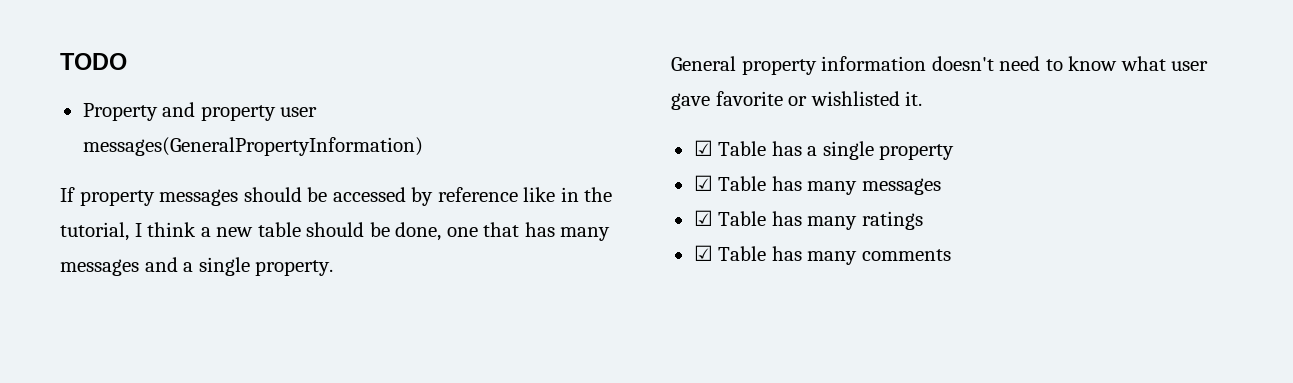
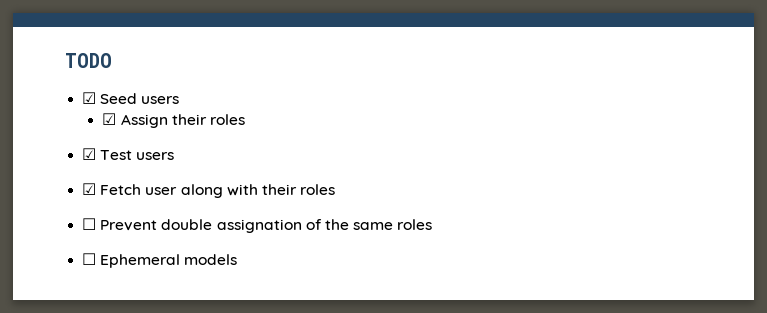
- Property and property user messages(GeneralPropertyInformation)
- If property messages should be accessed by reference like in the tutorial, I think a new table should be done, one that has many messages and a single property.
- General property information doesn't need to know what user gave favorite or wishlisted it.
- ☑ Table has a single property
- ☑ Table has many messages
- ☑ Table has many ratings
- ☑ Table has many comments
+ ☑ Seed users
+ ☑ Assign their roles
+ ☑ Test users
+ ☑ Fetch user along with their roles
+ ☐ Prevent double assignation of the same roles
+ ☐ Ephemeral models

